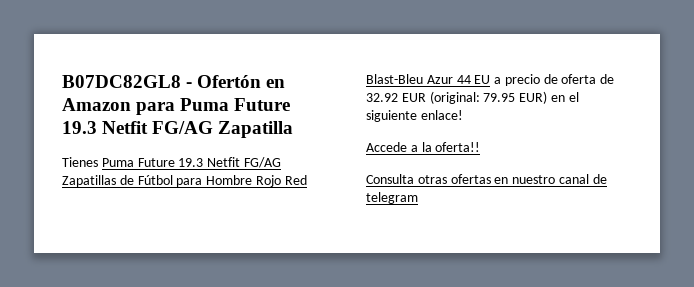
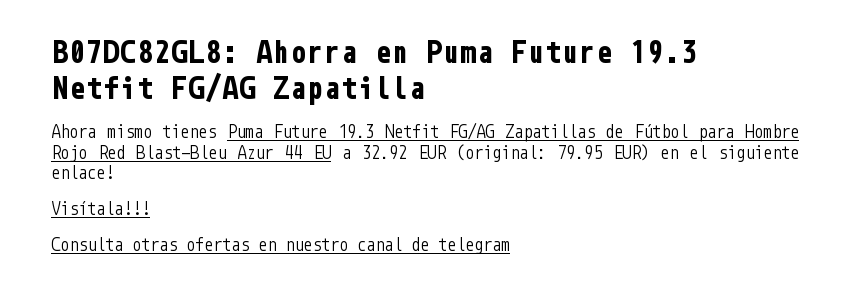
- B07DC82GL8 - Ofertón en Amazon para Puma Future 19.3 Netfit FG/AG Zapatilla
+ B07DC82GL8: Ahorra en Puma Future 19.3 Netfit FG/AG Zapatilla
- Tienes Puma Future 19.3 Netfit FG/AG Zapatillas de Fútbol para Hombre Rojo Red Blast-Bleu Azur 44 EU a precio de oferta de 32.92 EUR (original: 79.95 EUR) en el siguiente enlace!
+ Ahora mismo tienes Puma Future 19.3 Netfit FG/AG Zapatillas de Fútbol para Hombre Rojo Red Blast-Bleu Azur 44 EU a 32.92 EUR (original: 79.95 EUR) en el siguiente enlace!
- Accede a la oferta!!
+ Visítala!!!

